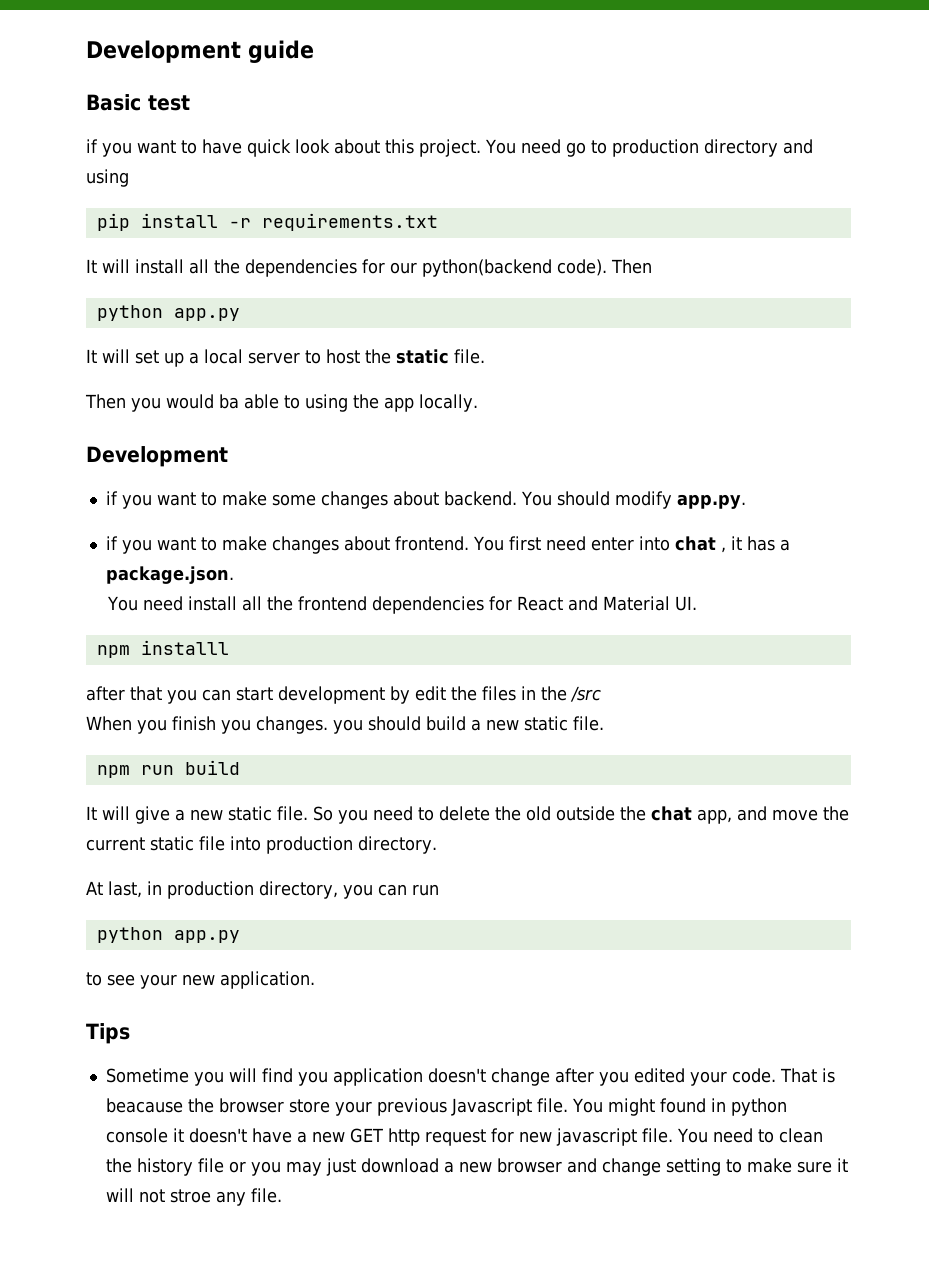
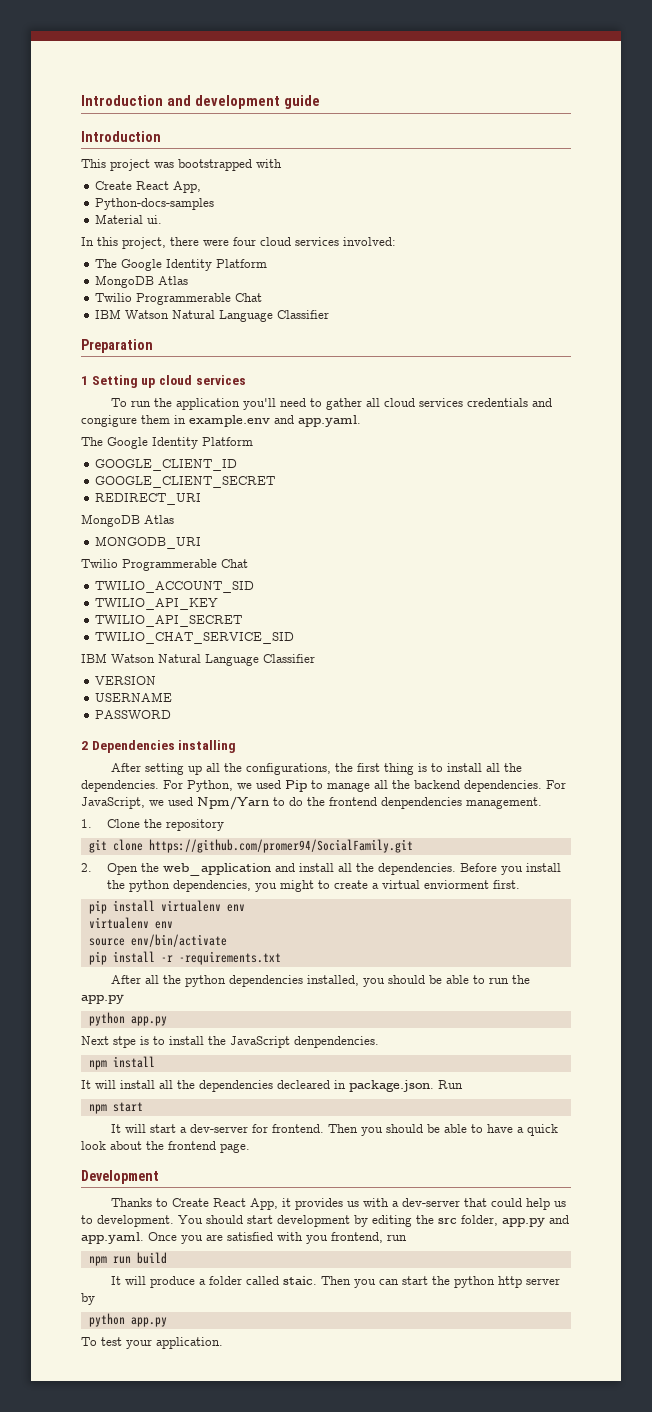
- Development guide
- Basic test
- if you want to have quick look about this project. You need go to production directory and using
- pip install -r requirements.txt
+ Introduction and development guide
+ Introduction
+ This project was bootstrapped with
+ Create React App,
+ Python-docs-samples
+ Material ui.
+ In this project, there were four cloud services involved:
+ The Google Identity Platform
+ MongoDB Atlas
+ Twilio Programmerable Chat
+ IBM Watson Natural Language Classifier
+ Preparation
+ 1 Setting up cloud services
+ To run the application you'll need to gather all cloud services credentials and congigure them in example.env and app.yaml.
+ The Google Identity Platform
+ GOOGLE_CLIENT_ID
+ GOOGLE_CLIENT_SECRET
+ REDIRECT_URI
+ MongoDB Atlas
+ MONGODB_URI
+ Twilio Programmerable Chat
+ TWILIO_ACCOUNT_SID
+ TWILIO_API_KEY
+ TWILIO_API_SECRET
+ TWILIO_CHAT_SERVICE_SID
+ IBM Watson Natural Language Classifier
+ VERSION
+ USERNAME
+ PASSWORD
+ 2 Dependencies installing
+ After setting up all the configurations, the first thing is to install all the dependencies. For Python, we used Pip to manage all the backend dependencies. For JavaScript, we used Npm/Yarn to do the frontend denpendencies management.
+ 1. Clone the repository
+ git clone https://github.com/promer94/SocialFamily.git
+ 2. Open the web_application and install all the dependencies. Before you install the python dependencies, you might to create a virtual enviorment first.
+ pip install virtualenv env
+ virtualenv env
+ source env/bin/activate
+ pip install -r -requirements.txt
+ After all the python dependencies installed, you should be able to run the app.py
+ python app.py
+ Next stpe is to install the JavaScript denpendencies.
+ npm install
- It will install all the dependencies for our python(backend code). Then
- python app.py
- It will set up a local server to host the static file.
- Then you would ba able to using the app locally.
+ It will install all the dependencies decleared in package.json. Run
+ npm start
+ It will start a dev-server for frontend. Then you should be able to have a quick look about the frontend page.
  Development
- if you want to make some changes about backend. You should modify app.py.
- if you want to make changes about frontend. You first need enter into chat , it has a package.json.
- You need install all the frontend dependencies for React and Material UI.
- npm installl
- after that you can start development by edit the files in the /src
- When you finish you changes. you should build a new static file.
+ Thanks to Create React App, it provides us with a dev-server that could help us to development. You should start development by editing the src folder, app.py and app.yaml. Once you are satisfied with you frontend, run
- It will give a new static file. So you need to delete the old outside the chat app, and move the current static file into production directory.
- At last, in production directory, you can run
+ It will produce a folder called staic. Then you can start the python http server by
  python app.py
- to see your new application.
- Tips
- Sometime you will find you application doesn't change after you edited your code. That is beacause the browser store your previous Javascript file. You might found in python console it doesn't have a new GET http request for new javascript file. You need to clean the history file or you may just download a new browser and change setting to make sure it will not stroe any file.
+ To test your application.

